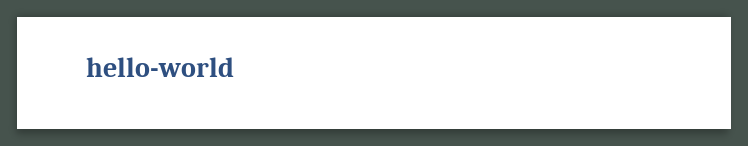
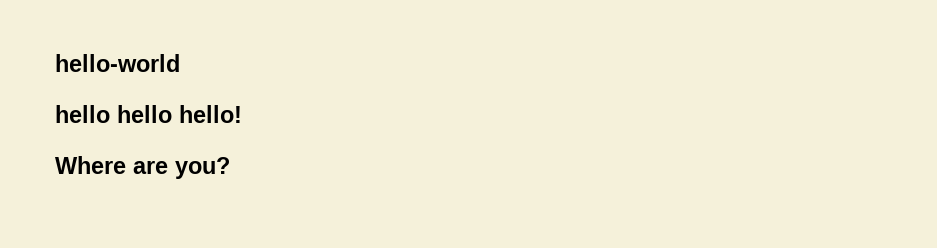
+ hello hello hello!
+ Where are you?

